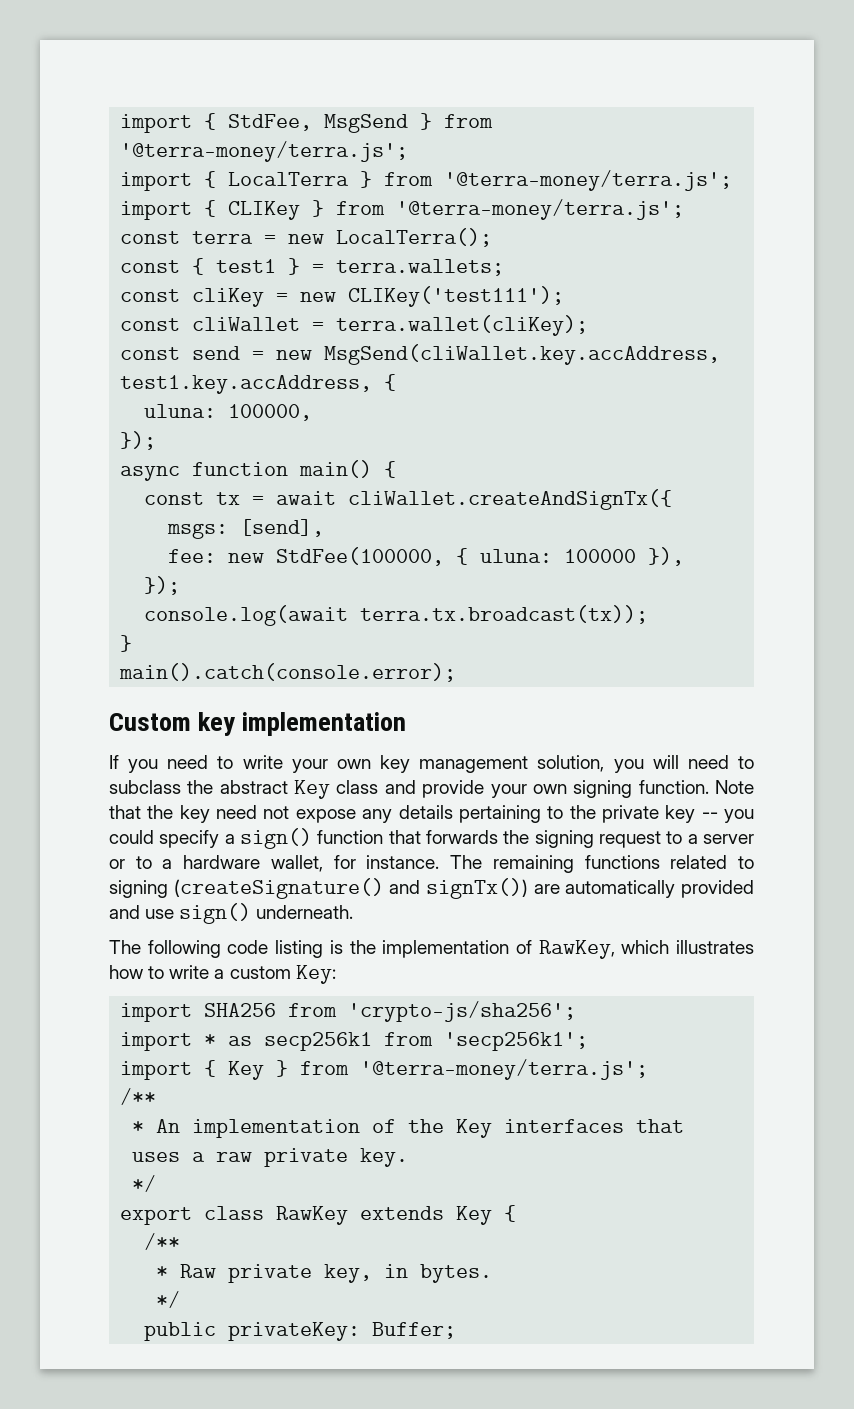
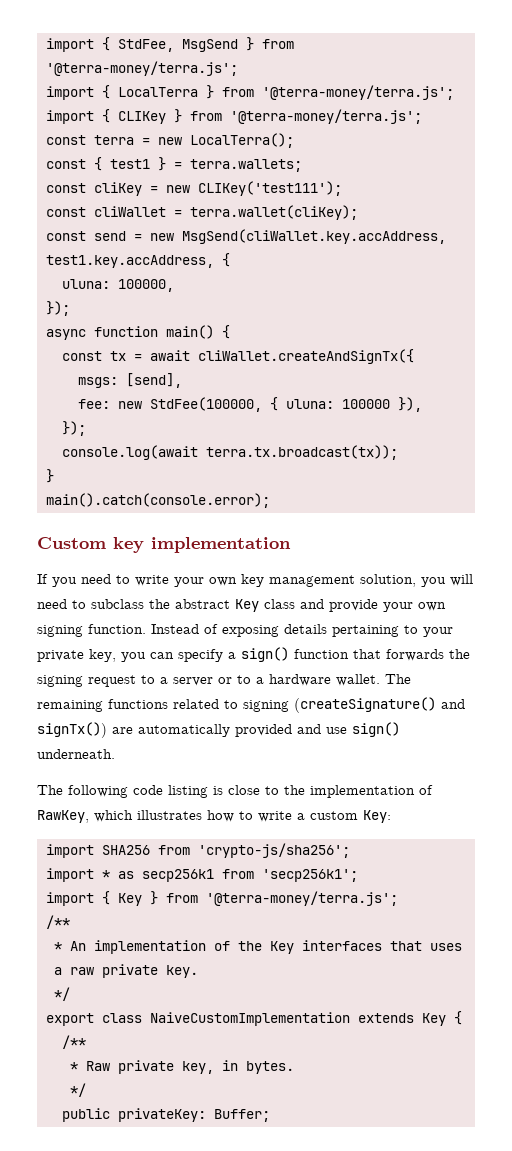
- Note that the key need not expose any details pertaining to the private key -- you could specify a sign() function that forwards the signing request to a server or to a hardware wallet, for instance.
+ Instead of exposing details pertaining to your private key, you can specify a sign() function that forwards the signing request to a server or to a hardware wallet.
- The following code listing is the implementation of RawKey, which illustrates how to write a custom Key:
+ The following code listing is close to the implementation of RawKey, which illustrates how to write a custom Key:
- export class RawKey extends Key {
+ export class NaiveCustomImplementation extends Key {

